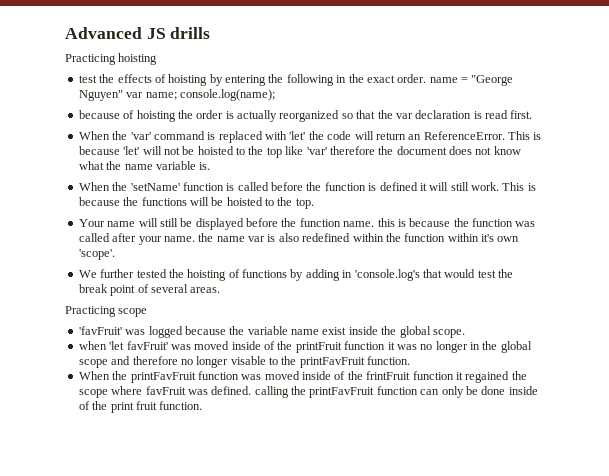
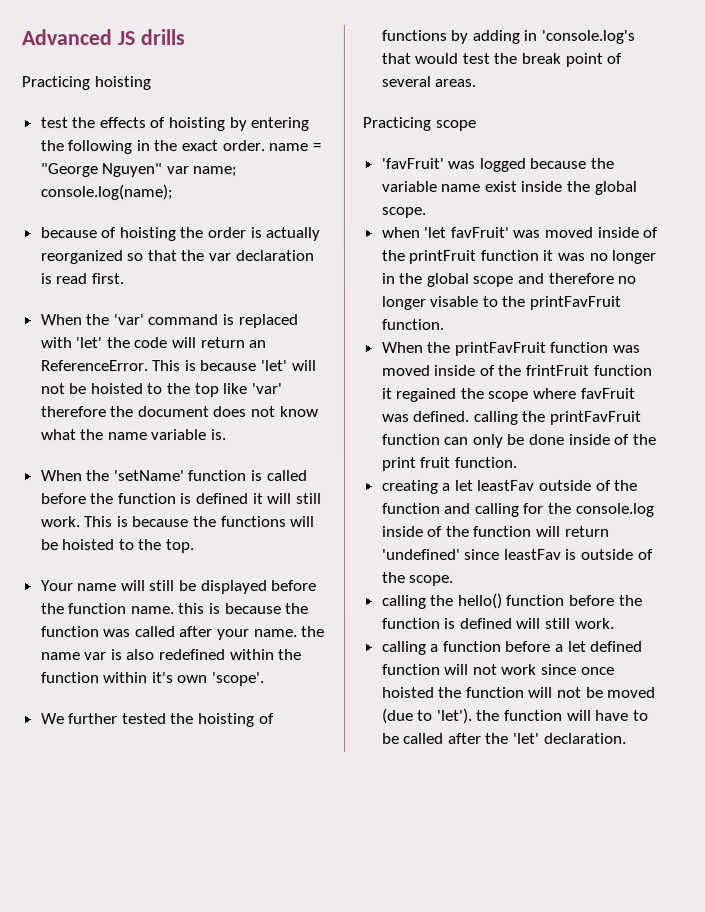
+ creating a let leastFav outside of the function and calling for the console.log inside of the function will return 'undefined' since leastFav is outside of the scope.
+ calling the hello() function before the function is defined will still work.
+ calling a function before a let defined function will not work since once hoisted the function will not be moved (due to 'let'). the function will have to be called after the 'let' declaration.

